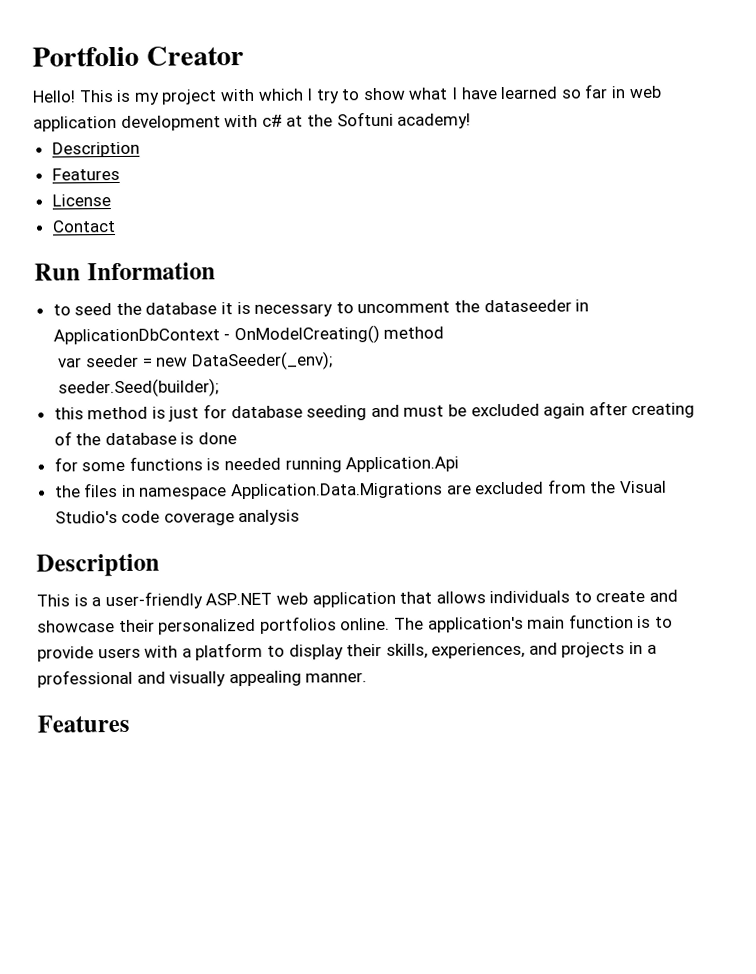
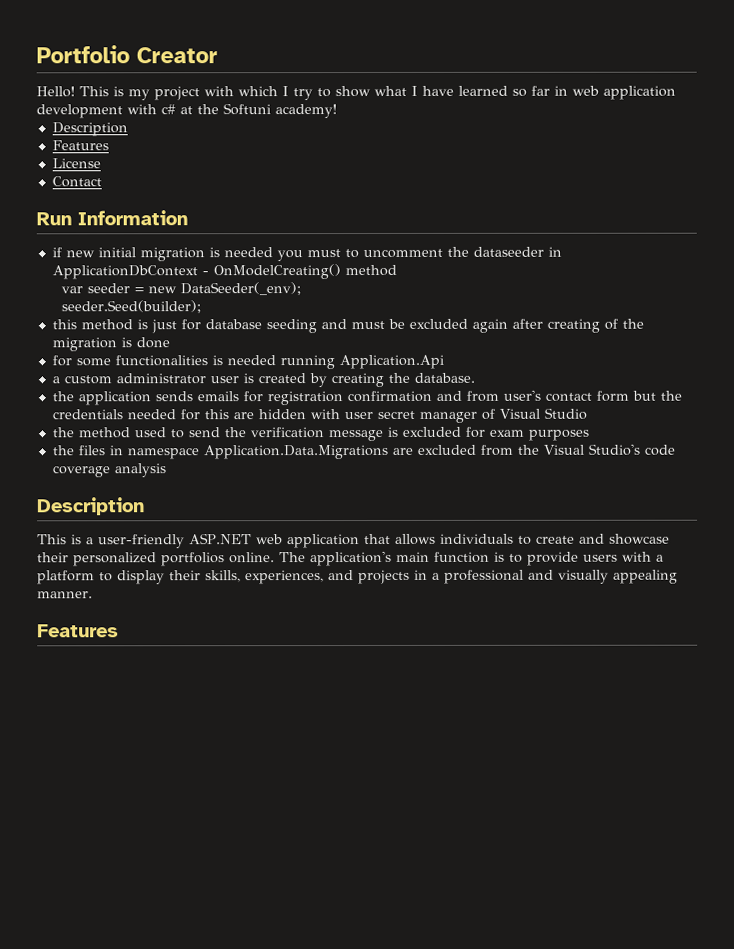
- to seed the database it is necessary to uncomment the dataseeder in ApplicationDbContext - OnModelCreating() method
+ if new initial migration is needed you must to uncomment the dataseeder in ApplicationDbContext - OnModelCreating() method
- this method is just for database seeding and must be excluded again after creating of the database is done
+ this method is just for database seeding and must be excluded again after creating of the migration is done
- for some functions is needed running Application.Api
+ for some functionalities is needed running Application.Api
+ a custom administrator user is created by creating the database.
+ the application sends emails for registration confirmation and from user's contact form but the credentials needed for this are hidden with user secret manager of Visual Studio
+ the method used to send the verification message is excluded for exam purposes

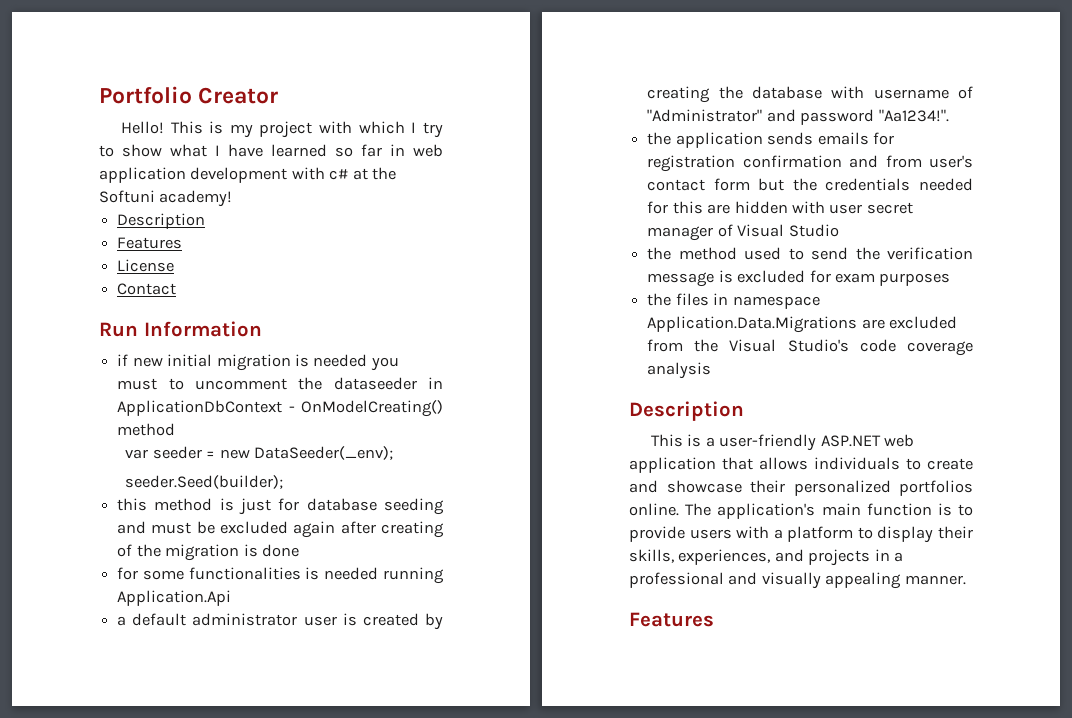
- a custom administrator user is created by creating the database.
+ a default administrator user is created by creating the database with username of "Administrator" and password "Aa1234!".

